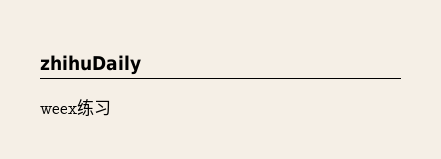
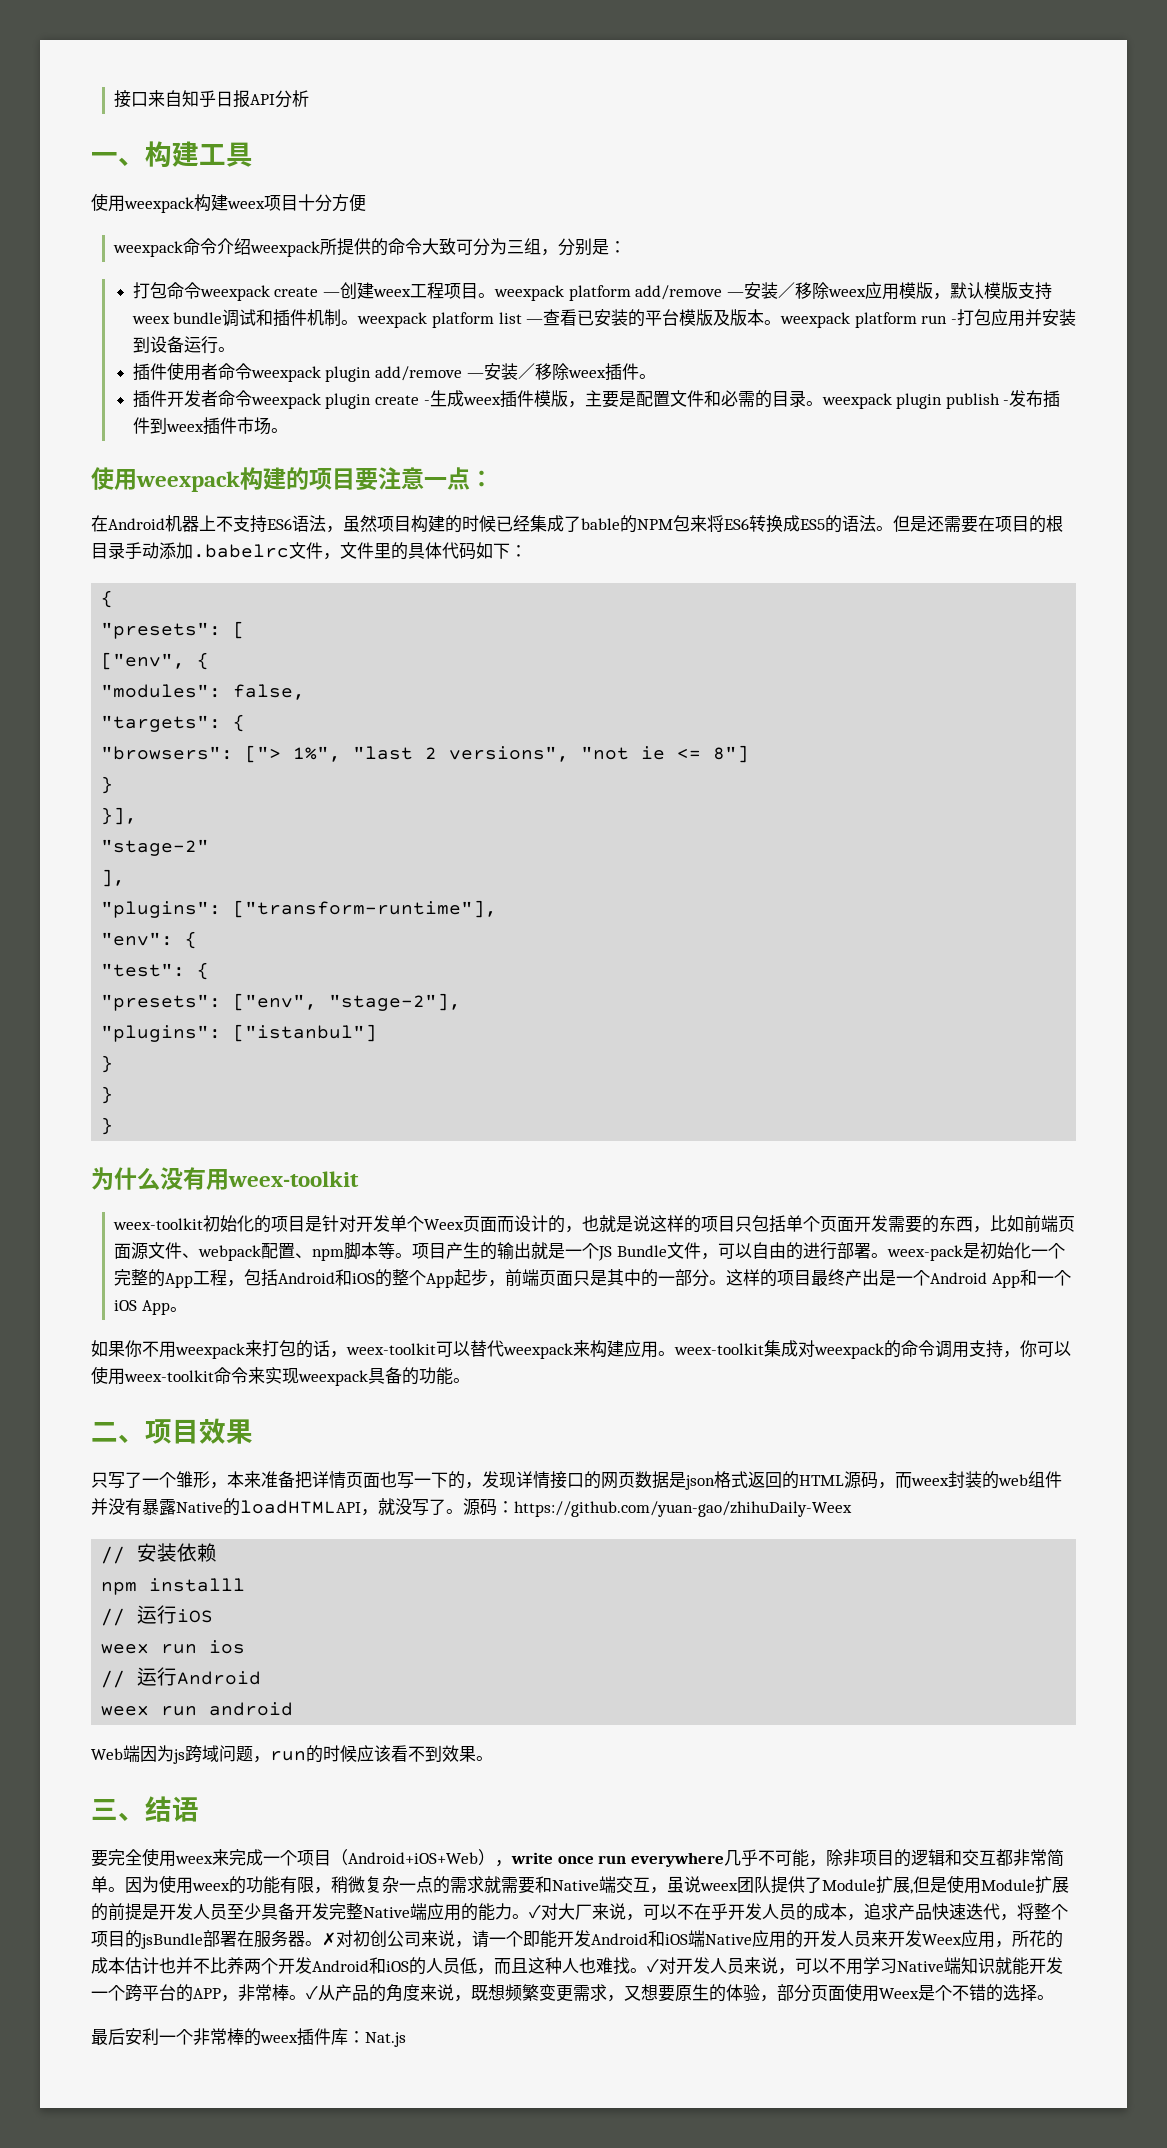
- zhihuDaily
- weex练习
+ 接口来自知乎日报API分析
+ 一、构建工具
+ 使用weexpack构建weex项目十分方便
+ weexpack命令介绍weexpack所提供的命令大致可分为三组，分别是：
+ 打包命令weexpack create —创建weex工程项目。weexpack platform add/remove —安装／移除weex应用模版，默认模版支持weex bundle调试和插件机制。weexpack platform list —查看已安装的平台模版及版本。weexpack platform run -打包应用并安装到设备运行。
+ 插件使用者命令weexpack plugin add/remove —安装／移除weex插件。
+ 插件开发者命令weexpack plugin create -生成weex插件模版，主要是配置文件和必需的目录。weexpack plugin publish -发布插件到weex插件市场。
+ 使用weexpack构建的项目要注意一点：
+ 在Android机器上不支持ES6语法，虽然项目构建的时候已经集成了bable的NPM包来将ES6转换成ES5的语法。但是还需要在项目的根目录手动添加.babelrc文件，文件里的具体代码如下：
+ {
+ "presets": [
+ ["env", {
+ "modules": false,
+ "targets": {
+ "browsers": ["> 1%", "last 2 versions", "not ie <= 8"]
+ }
+ }],
+ "stage-2"
+ ],
+ "plugins": ["transform-runtime"],
+ "env": {
+ "test": {
+ "presets": ["env", "stage-2"],
+ "plugins": ["istanbul"]
+ }
+ }
+ }
+ 为什么没有用weex-toolkit
+ weex-toolkit初始化的项目是针对开发单个Weex页面而设计的，也就是说这样的项目只包括单个页面开发需要的东西，比如前端页面源文件、webpack配置、npm脚本等。项目产生的输出就是一个JS Bundle文件，可以自由的进行部署。weex-pack是初始化一个完整的App工程，包括Android和iOS的整个App起步，前端页面只是其中的一部分。这样的项目最终产出是一个Android App和一个iOS App。
+ 如果你不用weexpack来打包的话，weex-toolkit可以替代weexpack来构建应用。weex-toolkit集成对weexpack的命令调用支持，你可以使用weex-toolkit命令来实现weexpack具备的功能。
+ 二、项目效果
+ 只写了一个雏形，本来准备把详情页面也写一下的，发现详情接口的网页数据是json格式返回的HTML源码，而weex封装的web组件并没有暴露Native的loadHTMLAPI，就没写了。源码：https://github.com/yuan-gao/zhihuDaily-Weex
+ // 安装依赖
+ npm installl
+ // 运行iOS
+ weex run ios
+ // 运行Android
+ weex run android
+ Web端因为js跨域问题，run的时候应该看不到效果。
+ 三、结语
+ 要完全使用weex来完成一个项目（Android+iOS+Web），write once run everywhere几乎不可能，除非项目的逻辑和交互都非常简单。因为使用weex的功能有限，稍微复杂一点的需求就需要和Native端交互，虽说weex团队提供了Module扩展,但是使用Module扩展的前提是开发人员至少具备开发完整Native端应用的能力。✓对大厂来说，可以不在乎开发人员的成本，追求产品快速迭代，将整个项目的jsBundle部署在服务器。✗对初创公司来说，请一个即能开发Android和iOS端Native应用的开发人员来开发Weex应用，所花的成本估计也并不比养两个开发Android和iOS的人员低，而且这种人也难找。✓对开发人员来说，可以不用学习Native端知识就能开发一个跨平台的APP，非常棒。✓从产品的角度来说，既想频繁变更需求，又想要原生的体验，部分页面使用Weex是个不错的选择。
+ 最后安利一个非常棒的weex插件库：Nat.js

